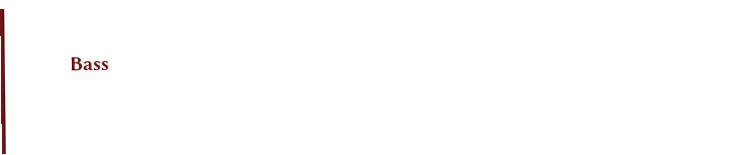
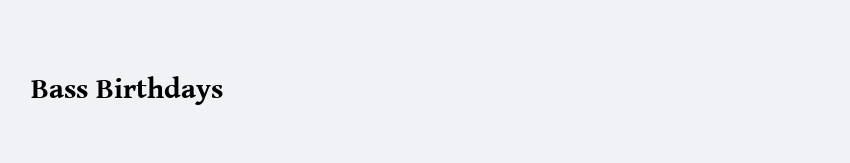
- Bass
+ Bass Birthdays

